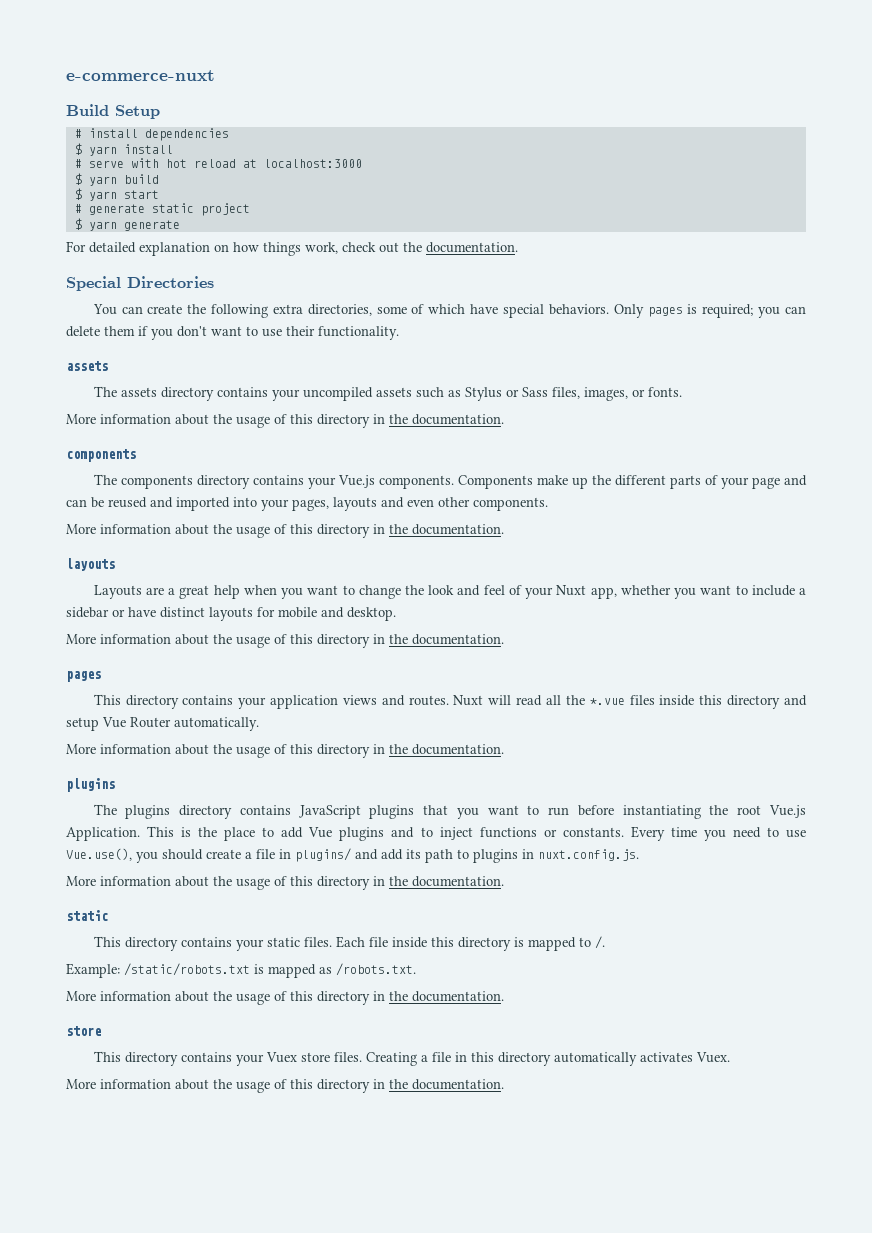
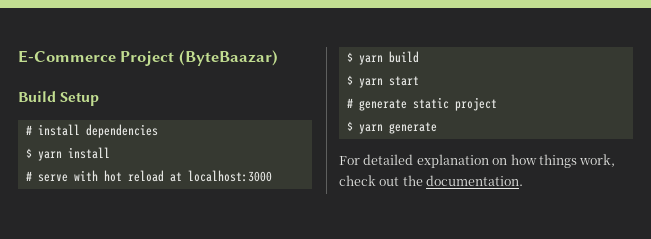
- e-commerce-nuxt
+ E-Commerce Project (ByteBaazar)
- Special Directories
- You can create the following extra directories, some of which have special behaviors. Only pages is required; you can delete them if you don't want to use their functionality.
- assets
- The assets directory contains your uncompiled assets such as Stylus or Sass files, images, or fonts.
- More information about the usage of this directory in the documentation.
- components
- The components directory contains your Vue.js components. Components make up the different parts of your page and can be reused and imported into your pages, layouts and even other components.
- More information about the usage of this directory in the documentation.
- layouts
- Layouts are a great help when you want to change the look and feel of your Nuxt app, whether you want to include a sidebar or have distinct layouts for mobile and desktop.
- More information about the usage of this directory in the documentation.
- pages
- This directory contains your application views and routes. Nuxt will read all the *.vue files inside this directory and setup Vue Router automatically.
- More information about the usage of this directory in the documentation.
- plugins
- The plugins directory contains JavaScript plugins that you want to run before instantiating the root Vue.js Application. This is the place to add Vue plugins and to inject functions or constants. Every time you need to use Vue.use(), you should create a file in plugins/ and add its path to plugins in nuxt.config.js.
- More information about the usage of this directory in the documentation.
- static
- This directory contains your static files. Each file inside this directory is mapped to /.
- Example: /static/robots.txt is mapped as /robots.txt.
- More information about the usage of this directory in the documentation.
- store
- This directory contains your Vuex store files. Creating a file in this directory automatically activates Vuex.
- More information about the usage of this directory in the documentation.

